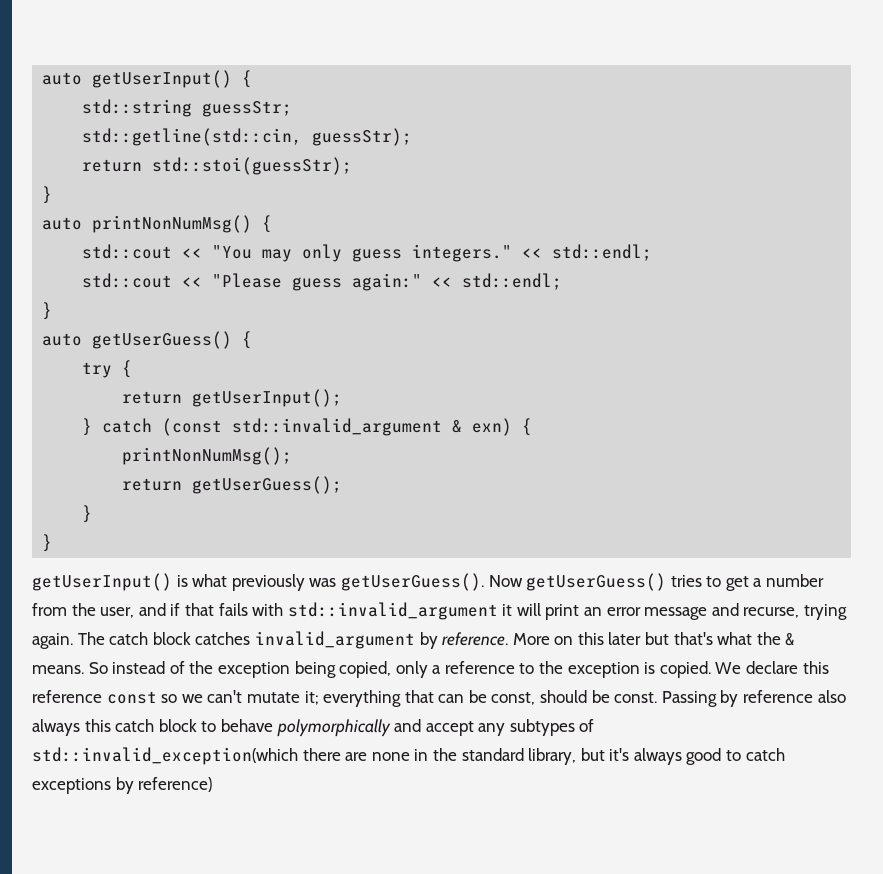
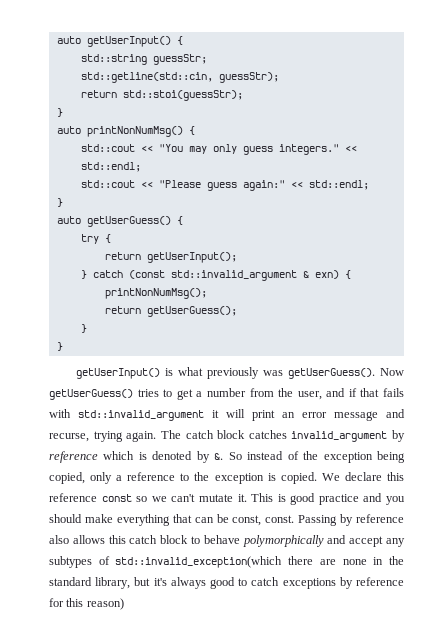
- The catch block catches invalid_argument by reference. More on this later but that's what the & means.
+ The catch block catches invalid_argument by reference which is denoted by &.
- We declare this reference const so we can't mutate it; everything that can be const, should be const.
+ We declare this reference const so we can't mutate it. This is good practice and you should make everything that can be const, const.
- Passing by reference also always this catch block to behave polymorphically and accept any subtypes of std::invalid_exception(which there are none in the standard library, but it's always good to catch exceptions by reference)
+ Passing by reference also allows this catch block to behave polymorphically and accept any subtypes of std::invalid_exception(which there are none in the standard library, but it's always good to catch exceptions by reference for this reason)

